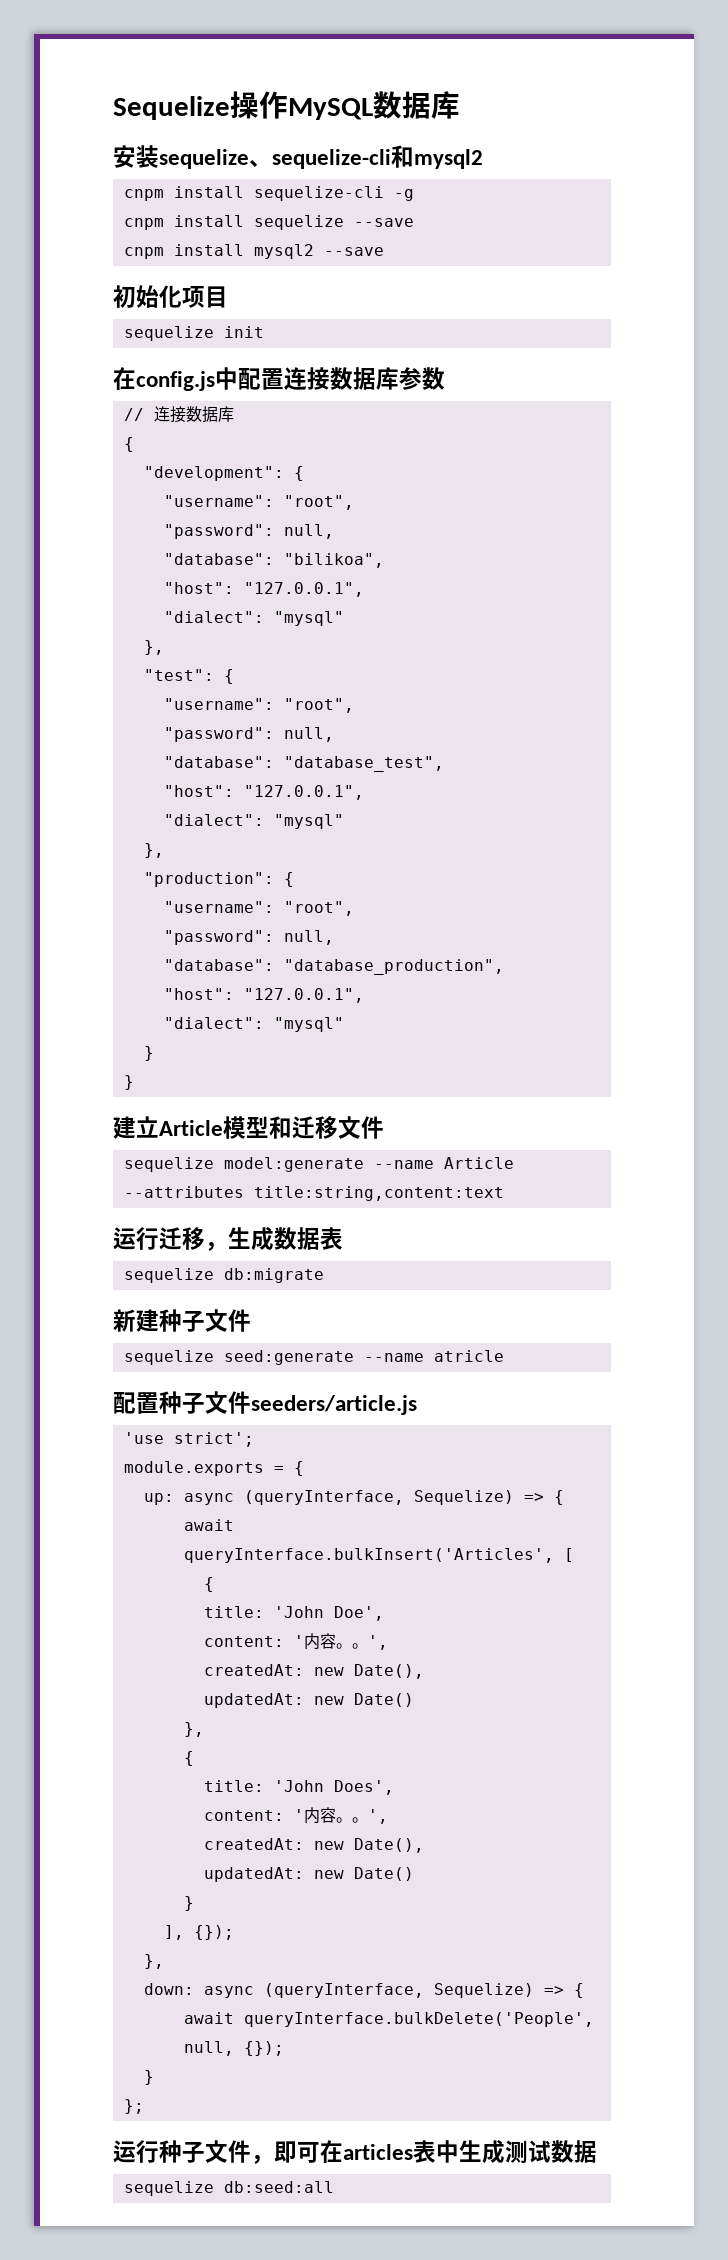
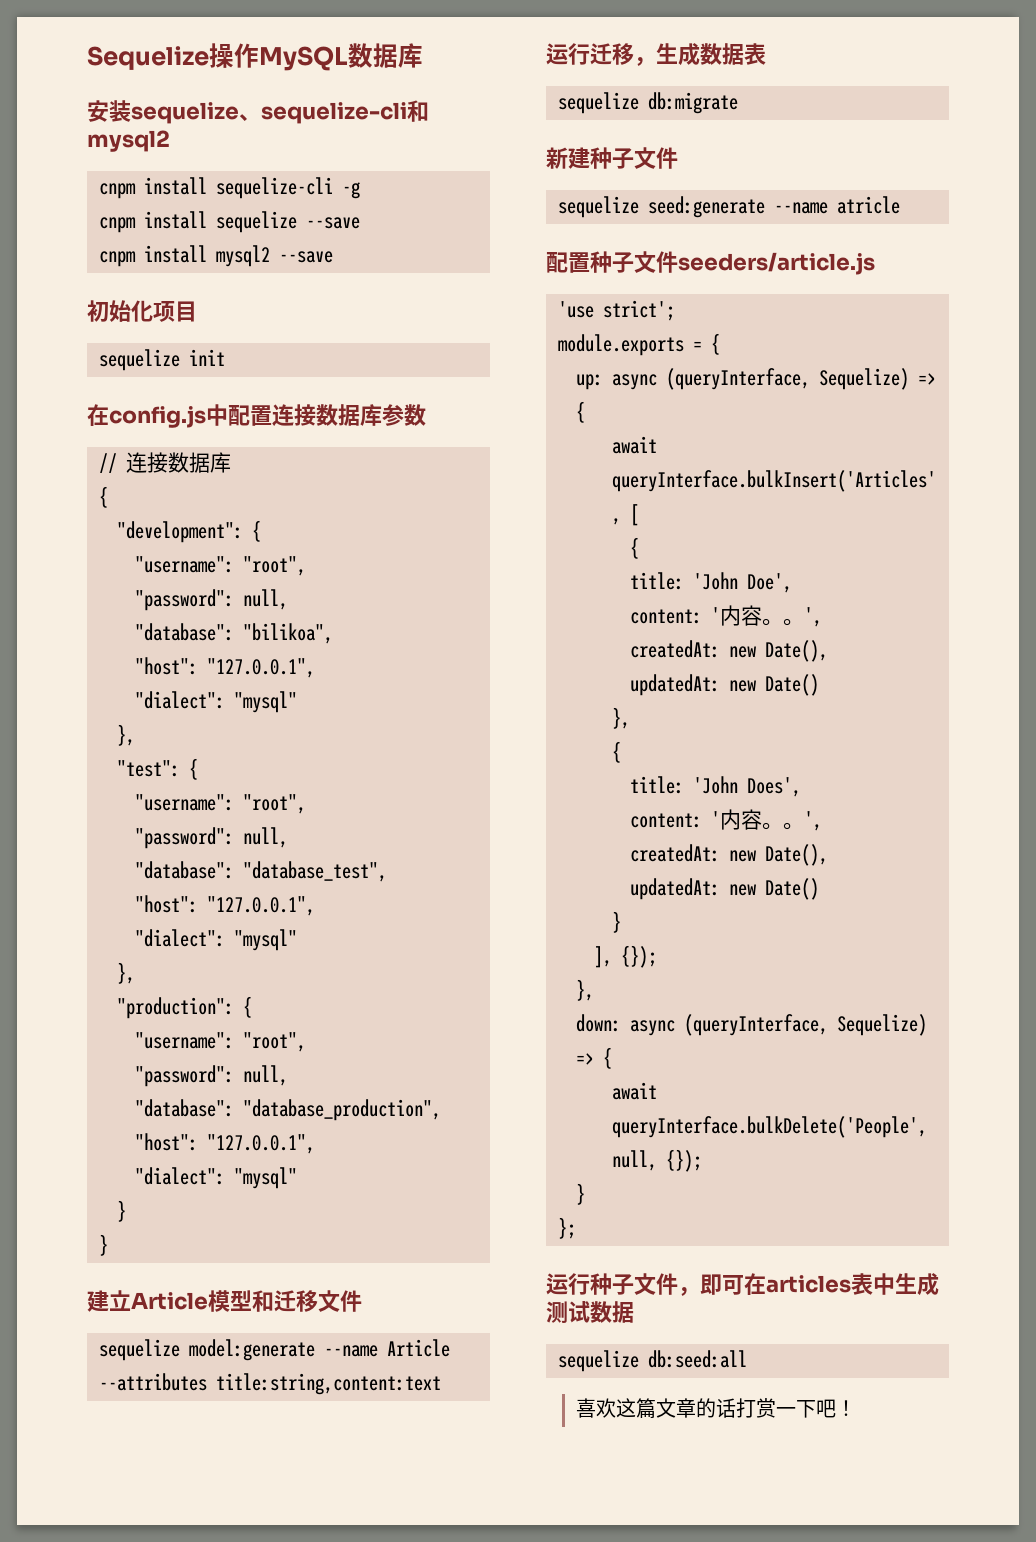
+ 喜欢这篇文章的话打赏一下吧！

